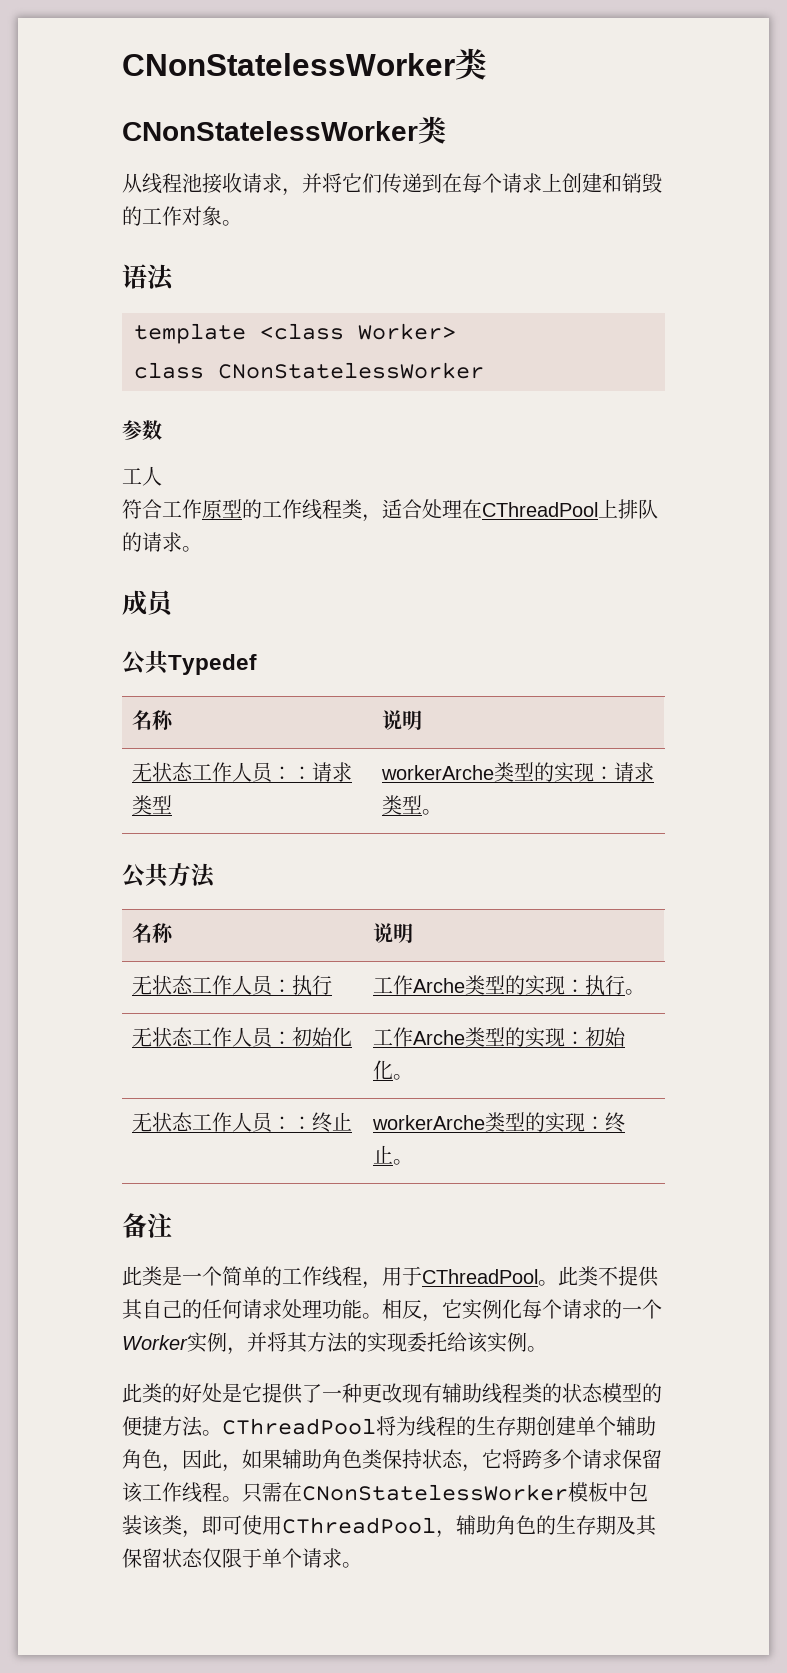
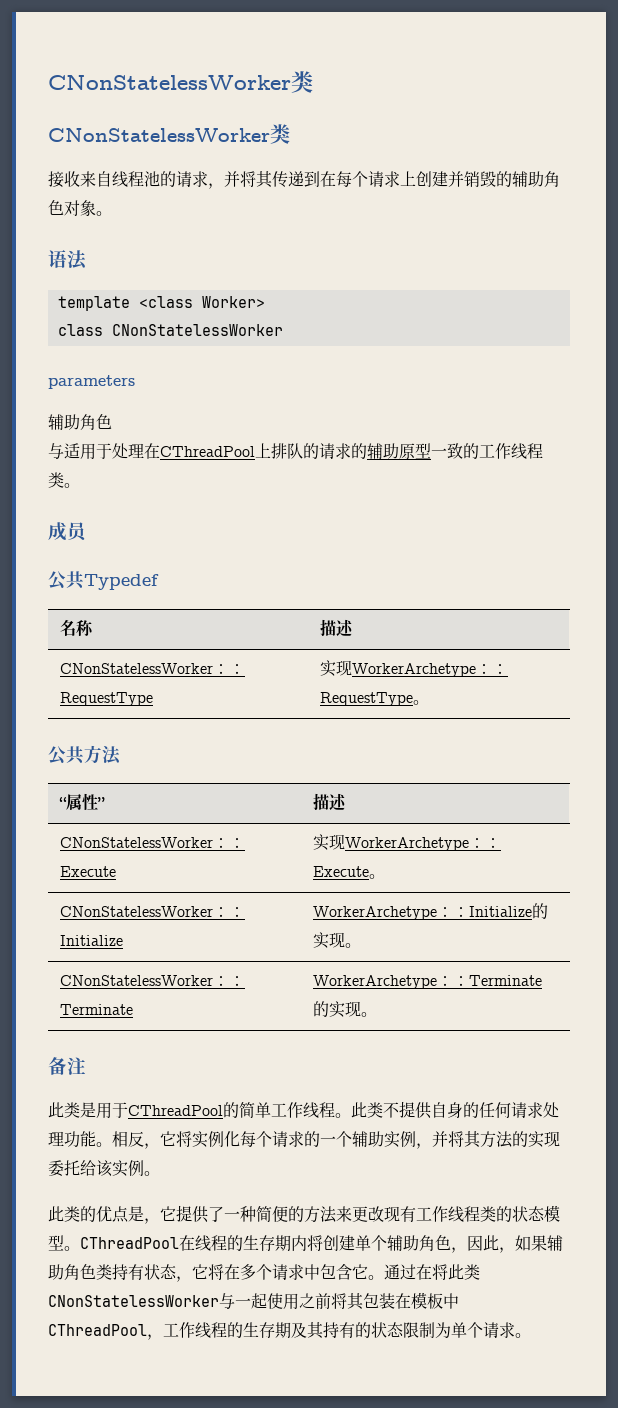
- 从线程池接收请求，并将它们传递到在每个请求上创建和销毁的工作对象。
+ 接收来自线程池的请求，并将其传递到在每个请求上创建并销毁的辅助角色对象。
- 参数
- 工人
- 符合工作原型的工作线程类，适合处理在CThreadPool上排队的请求。
+ parameters
+ 辅助角色
+ 与适用于处理在CThreadPool上排队的请求的辅助原型一致的工作线程类。
  公共Typedef
- 名称 | 说明
- 无状态工作人员：：请求类型 | workerArche类型的实现：请求类型。
+ 名称 | 描述
+ CNonStatelessWorker：：RequestType | 实现WorkerArchetype：：RequestType。
  公共方法
- 名称 | 说明
- 无状态工作人员：执行 | 工作Arche类型的实现：执行。
- 无状态工作人员：初始化 | 工作Arche类型的实现：初始化。
- 无状态工作人员：：终止 | workerArche类型的实现：终止。
+ “属性” | 描述
+ CNonStatelessWorker：：Execute | 实现WorkerArchetype：：Execute。
+ CNonStatelessWorker：：Initialize | WorkerArchetype：：Initialize的实现。
+ CNonStatelessWorker：：Terminate | WorkerArchetype：：Terminate的实现。
  备注
- 此类是一个简单的工作线程，用于CThreadPool。
+ 此类是用于CThreadPool的简单工作线程。
- 此类不提供其自己的任何请求处理功能。
+ 此类不提供自身的任何请求处理功能。
- 相反，它实例化每个请求的一个Worker实例，并将其方法的实现委托给该实例。
+ 相反，它将实例化每个请求的一个辅助实例，并将其方法的实现委托给该实例。
- 此类的好处是它提供了一种更改现有辅助线程类的状态模型的便捷方法。CThreadPool将为线程的生存期创建单个辅助角色，因此，如果辅助角色类保持状态，它将跨多个请求保留该工作线程。只需在CNonStatelessWorker模板中包装该类，即可使用CThreadPool，辅助角色的生存期及其保留状态仅限于单个请求。
+ 此类的优点是，它提供了一种简便的方法来更改现有工作线程类的状态模型。CThreadPool在线程的生存期内将创建单个辅助角色，因此，如果辅助角色类持有状态，它将在多个请求中包含它。通过在将此类CNonStatelessWorker与一起使用之前将其包装在模板中CThreadPool，工作线程的生存期及其持有的状态限制为单个请求。

